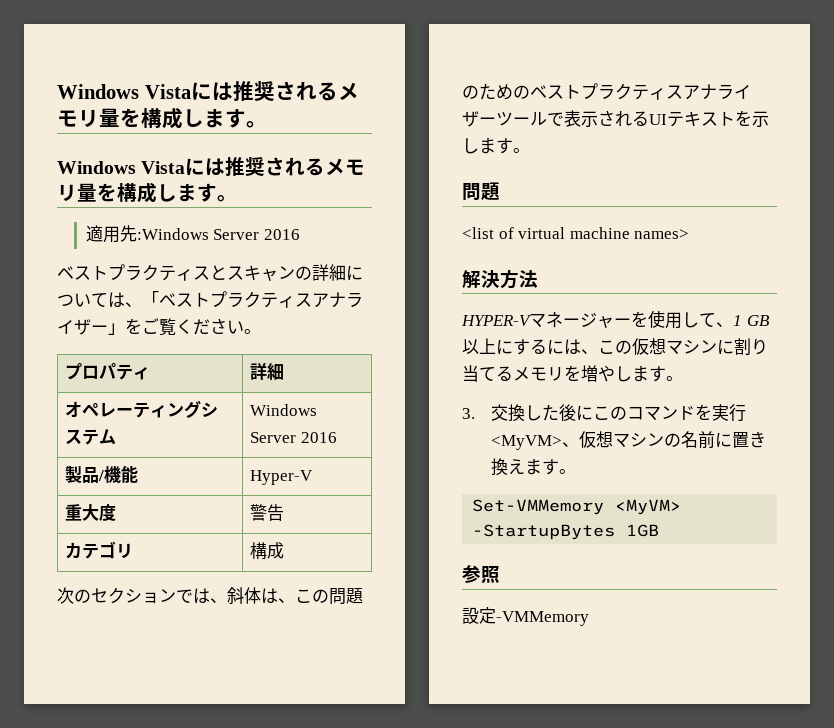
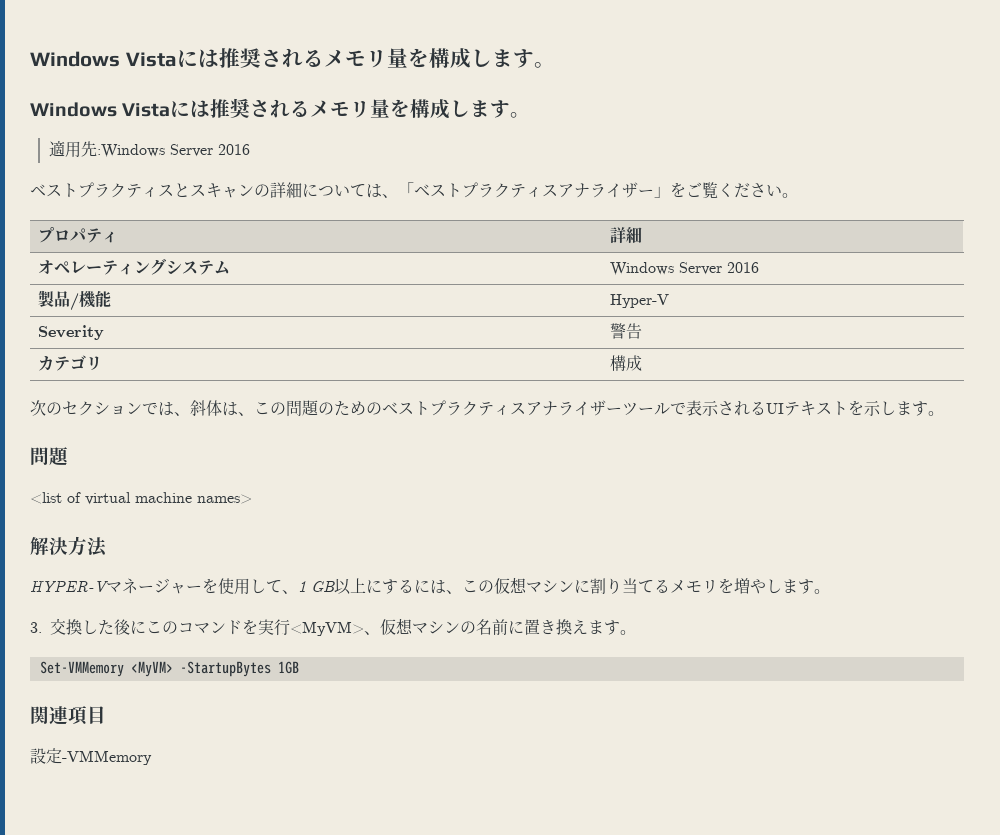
- 重大度 | 警告
+ Severity | 警告
- 参照
+ 関連項目

